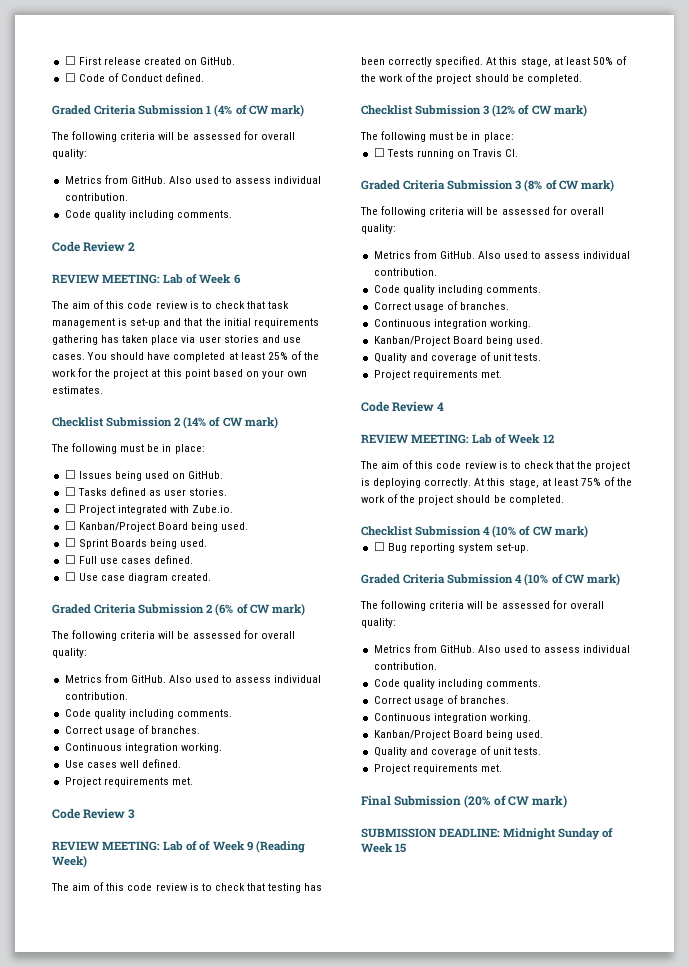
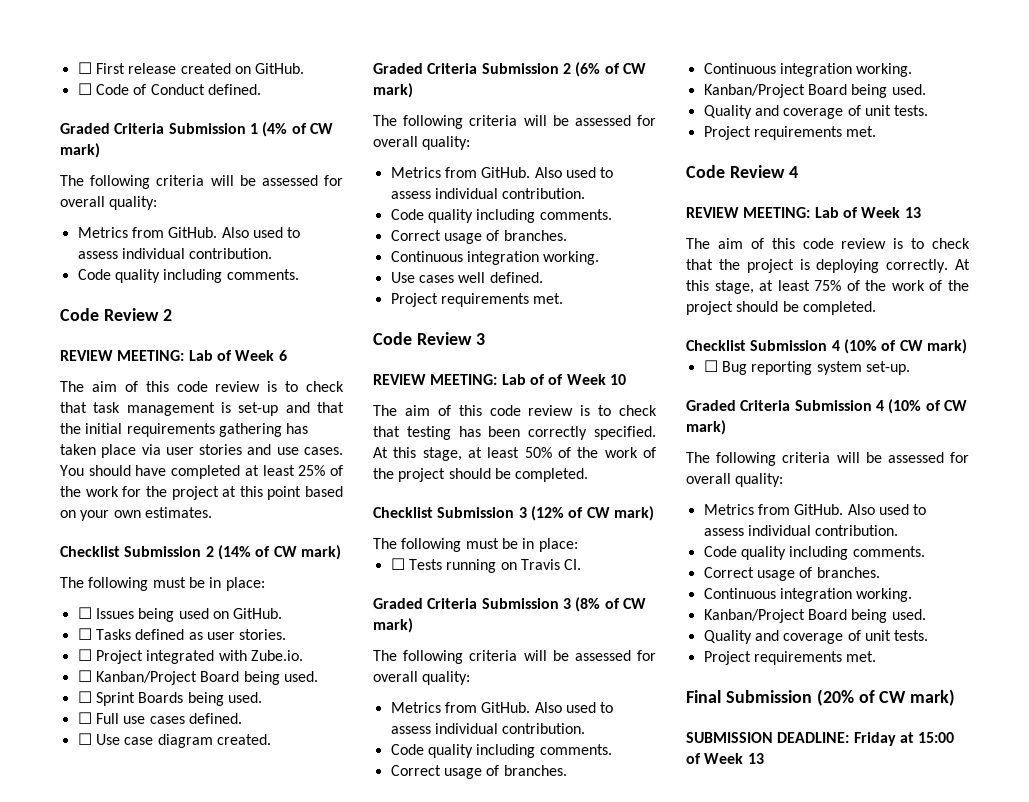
- REVIEW MEETING: Lab of of Week 9 (Reading Week)
+ REVIEW MEETING: Lab of of Week 10
- REVIEW MEETING: Lab of Week 12
+ REVIEW MEETING: Lab of Week 13
- SUBMISSION DEADLINE: Midnight Sunday of Week 15
+ SUBMISSION DEADLINE: Friday at 15:00 of Week 13

